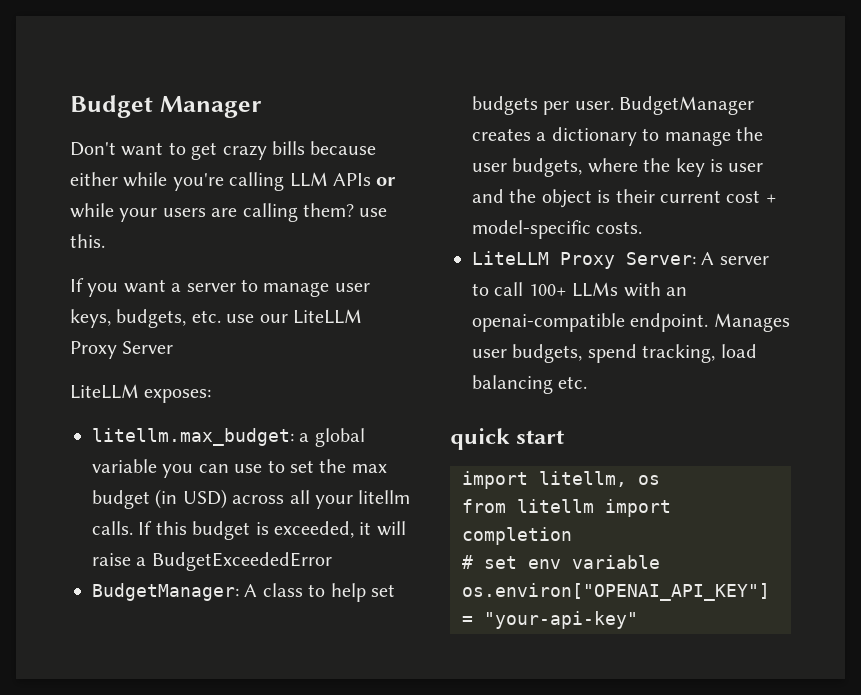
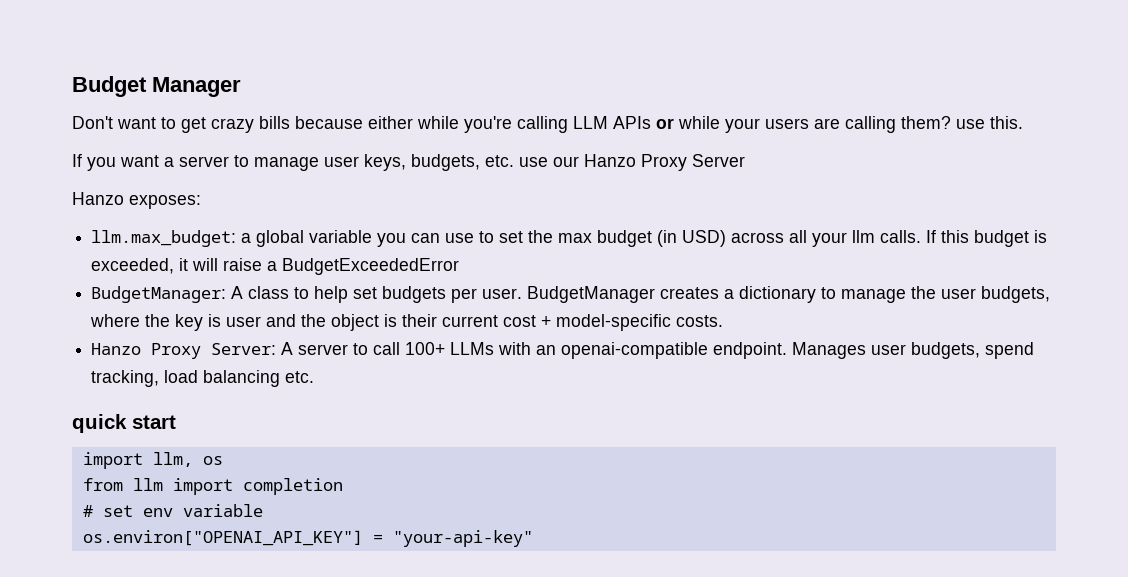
- If you want a server to manage user keys, budgets, etc. use our LiteLLM Proxy Server
+ If you want a server to manage user keys, budgets, etc. use our Hanzo Proxy Server
- LiteLLM exposes:
+ Hanzo exposes:
- litellm.max_budget: a global variable you can use to set the max budget (in USD) across all your litellm calls.
+ llm.max_budget: a global variable you can use to set the max budget (in USD) across all your llm calls.
- LiteLLM Proxy Server: A server to call 100+ LLMs with an openai-compatible endpoint.
+ Hanzo Proxy Server: A server to call 100+ LLMs with an openai-compatible endpoint.
- import litellm, os
+ import llm, os
- from litellm import completion
+ from llm import completion

